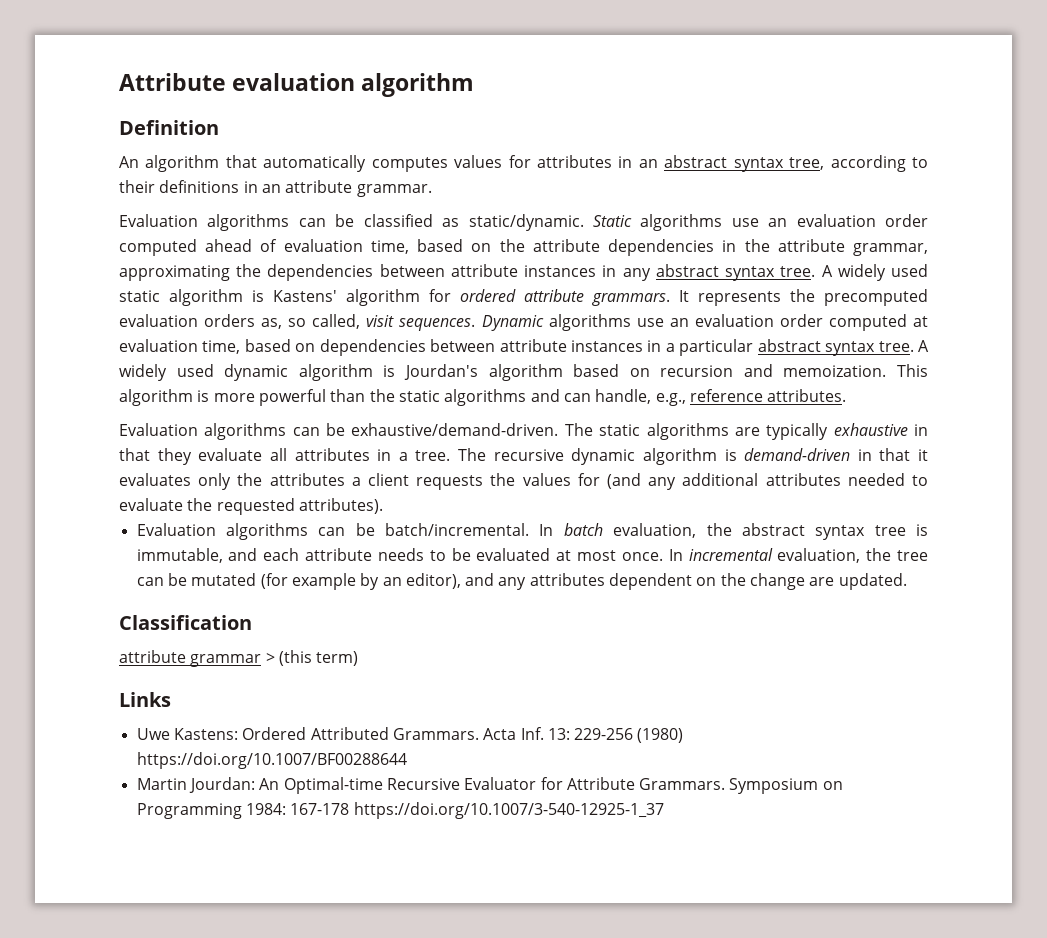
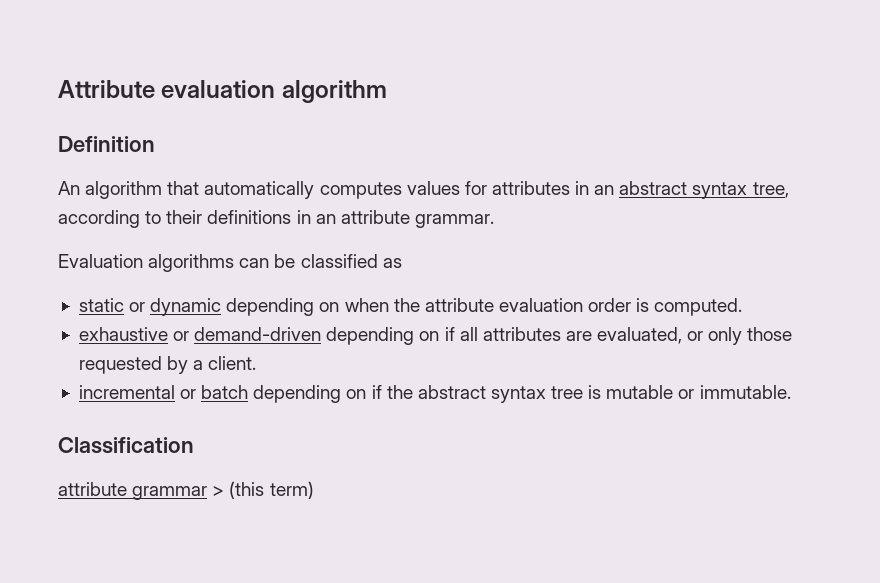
- Evaluation algorithms can be classified as static/dynamic. Static algorithms use an evaluation order computed ahead of evaluation time, based on the attribute dependencies in the attribute grammar, approximating the dependencies between attribute instances in any abstract syntax tree. A widely used static algorithm is Kastens' algorithm for ordered attribute grammars. It represents the precomputed evaluation orders as, so called, visit sequences. Dynamic algorithms use an evaluation order computed at evaluation time, based on dependencies between attribute instances in a particular abstract syntax tree. A widely used dynamic algorithm is Jourdan's algorithm based on recursion and memoization. This algorithm is more powerful than the static algorithms and can handle, e.g., reference attributes.
- Evaluation algorithms can be exhaustive/demand-driven. The static algorithms are typically exhaustive in that they evaluate all attributes in a tree. The recursive dynamic algorithm is demand-driven in that it evaluates only the attributes a client requests the values for (and any additional attributes needed to evaluate the requested attributes).
- Evaluation algorithms can be batch/incremental. In batch evaluation, the abstract syntax tree is immutable, and each attribute needs to be evaluated at most once. In incremental evaluation, the tree can be mutated (for example by an editor), and any attributes dependent on the change are updated.
+ Evaluation algorithms can be classified as
+ static or dynamic depending on when the attribute evaluation order is computed.
+ exhaustive or demand-driven depending on if all attributes are evaluated, or only those requested by a client.
+ incremental or batch depending on if the abstract syntax tree is mutable or immutable.
- Links
- Uwe Kastens: Ordered Attributed Grammars. Acta Inf. 13: 229-256 (1980) https://doi.org/10.1007/BF00288644
- Martin Jourdan: An Optimal-time Recursive Evaluator for Attribute Grammars. Symposium on Programming 1984: 167-178 https://doi.org/10.1007/3-540-12925-1_37

